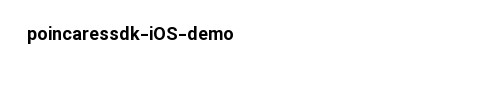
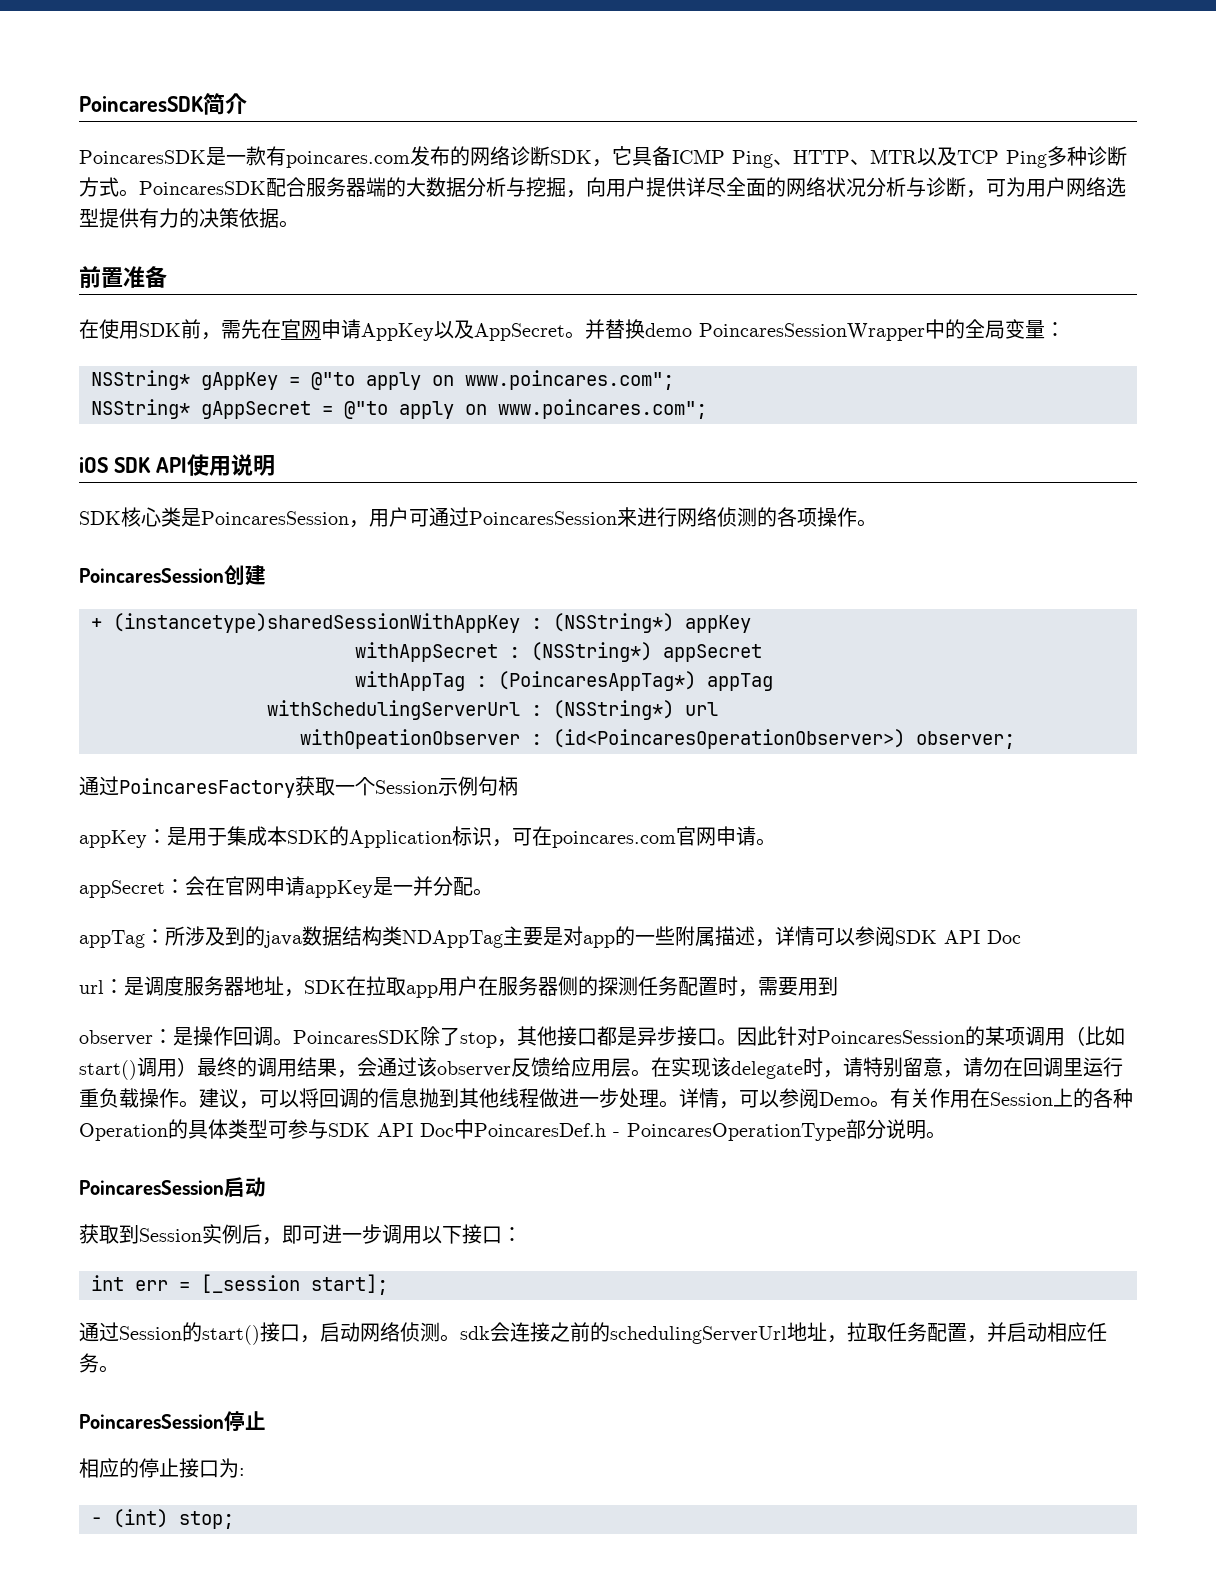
- poincaressdk-iOS-demo
+ PoincaresSDK简介
+ PoincaresSDK是一款有poincares.com发布的网络诊断SDK，它具备ICMP Ping、HTTP、MTR以及TCP Ping多种诊断方式。PoincaresSDK配合服务器端的大数据分析与挖掘，向用户提供详尽全面的网络状况分析与诊断，可为用户网络选型提供有力的决策依据。
+ 前置准备
+ 在使用SDK前，需先在官网申请AppKey以及AppSecret。并替换demo PoincaresSessionWrapper中的全局变量：
+ NSString* gAppKey = @"to apply on www.poincares.com";
+ NSString* gAppSecret = @"to apply on www.poincares.com";
+ iOS SDK API使用说明
+ SDK核心类是PoincaresSession，用户可通过PoincaresSession来进行网络侦测的各项操作。
+ PoincaresSession创建
+ + (instancetype)sharedSessionWithAppKey : (NSString*) appKey
+ withAppSecret : (NSString*) appSecret
+ withAppTag : (PoincaresAppTag*) appTag
+ withSchedulingServerUrl : (NSString*) url
+ withOpeationObserver : (id<PoincaresOperationObserver>) observer;
+ 通过PoincaresFactory获取一个Session示例句柄
+ appKey：是用于集成本SDK的Application标识，可在poincares.com官网申请。
+ appSecret：会在官网申请appKey是一并分配。
+ appTag：所涉及到的java数据结构类NDAppTag主要是对app的一些附属描述，详情可以参阅SDK API Doc
+ url：是调度服务器地址，SDK在拉取app用户在服务器侧的探测任务配置时，需要用到
+ observer：是操作回调。PoincaresSDK除了stop，其他接口都是异步接口。因此针对PoincaresSession的某项调用（比如start()调用）最终的调用结果，会通过该observer反馈给应用层。在实现该delegate时，请特别留意，请勿在回调里运行重负载操作。建议，可以将回调的信息抛到其他线程做进一步处理。详情，可以参阅Demo。有关作用在Session上的各种Operation的具体类型可参与SDK API Doc中PoincaresDef.h - PoincaresOperationType部分说明。
+ PoincaresSession启动
+ 获取到Session实例后，即可进一步调用以下接口：
+ int err = [_session start];
+ 通过Session的start()接口，启动网络侦测。sdk会连接之前的schedulingServerUrl地址，拉取任务配置，并启动相应任务。
+ PoincaresSession停止
+ 相应的停止接口为:
+ - (int) stop;

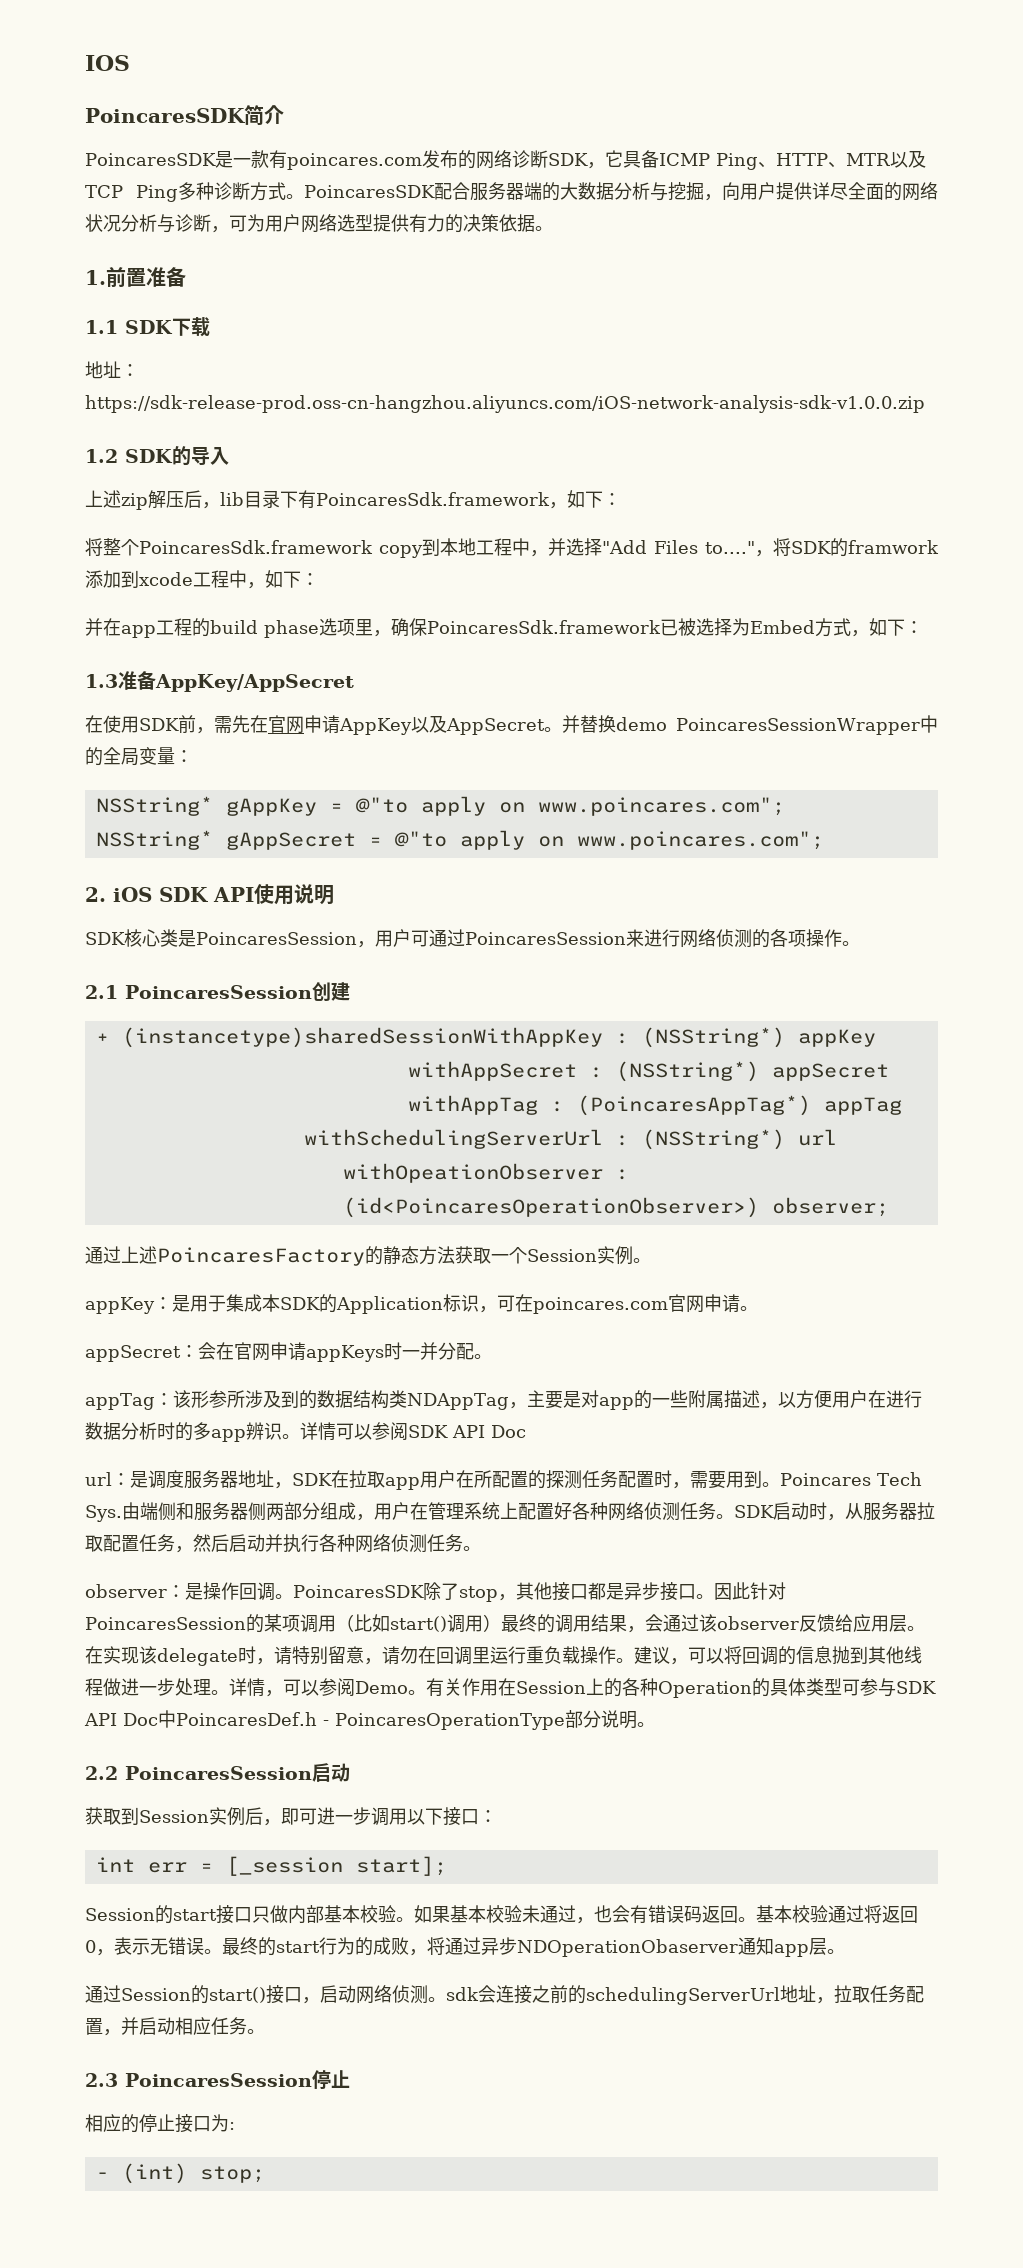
+ IOS
- 前置准备
+ 1.前置准备
+ 1.1 SDK下载
+ 地址：https://sdk-release-prod.oss-cn-hangzhou.aliyuncs.com/iOS-network-analysis-sdk-v1.0.0.zip
+ 1.2 SDK的导入
+ 上述zip解压后，lib目录下有PoincaresSdk.framework，如下：
+ 将整个PoincaresSdk.framework copy到本地工程中，并选择"Add Files to...."，将SDK的framwork添加到xcode工程中，如下：
+ 并在app工程的build phase选项里，确保PoincaresSdk.framework已被选择为Embed方式，如下：
+ 1.3准备AppKey/AppSecret
- iOS SDK API使用说明
+ 2. iOS SDK API使用说明
- PoincaresSession创建
+ 2.1 PoincaresSession创建
- 通过PoincaresFactory获取一个Session示例句柄
+ 通过上述PoincaresFactory的静态方法获取一个Session实例。
- appSecret：会在官网申请appKey是一并分配。
+ appSecret：会在官网申请appKeys时一并分配。
- appTag：所涉及到的java数据结构类NDAppTag主要是对app的一些附属描述，详情可以参阅SDK API Doc
+ appTag：该形参所涉及到的数据结构类NDAppTag，主要是对app的一些附属描述，以方便用户在进行数据分析时的多app辨识。详情可以参阅SDK API Doc
- url：是调度服务器地址，SDK在拉取app用户在服务器侧的探测任务配置时，需要用到
+ url：是调度服务器地址，SDK在拉取app用户在所配置的探测任务配置时，需要用到。Poincares Tech Sys.由端侧和服务器侧两部分组成，用户在管理系统上配置好各种网络侦测任务。SDK启动时，从服务器拉取配置任务，然后启动并执行各种网络侦测任务。
- PoincaresSession启动
+ 2.2 PoincaresSession启动
+ Session的start接口只做内部基本校验。如果基本校验未通过，也会有错误码返回。基本校验通过将返回0，表示无错误。最终的start行为的成败，将通过异步NDOperationObaserver通知app层。
- PoincaresSession停止
+ 2.3 PoincaresSession停止

